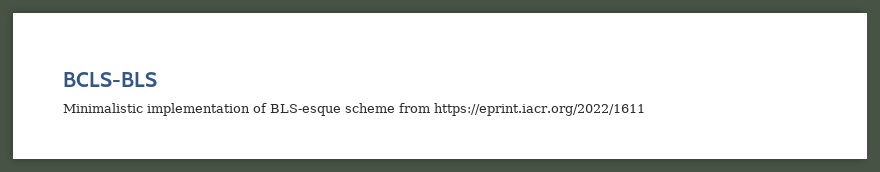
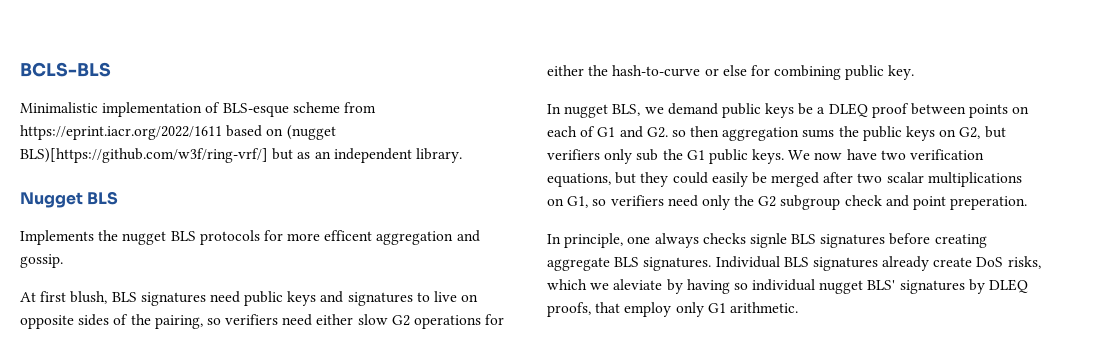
- Minimalistic implementation of BLS-esque scheme from https://eprint.iacr.org/2022/1611
+ Minimalistic implementation of BLS-esque scheme from https://eprint.iacr.org/2022/1611 based on (nugget BLS)[https://github.com/w3f/ring-vrf/] but as an independent library.
+ Nugget BLS
+ Implements the nugget BLS protocols for more efficent aggregation and gossip.
+ At first blush, BLS signatures need public keys and signatures to live on opposite sides of the pairing, so verifiers need either slow G2 operations for either the hash-to-curve or else for combining public key.
+ In nugget BLS, we demand public keys be a DLEQ proof between points on each of G1 and G2. so then aggregation sums the public keys on G2, but verifiers only sub the G1 public keys. We now have two verification equations, but they could easily be merged after two scalar multiplications on G1, so verifiers need only the G2 subgroup check and point preperation.
+ In principle, one always checks signle BLS signatures before creating aggregate BLS signatures. Individual BLS signatures already create DoS risks, which we aleviate by having so individual nugget BLS' signatures by DLEQ proofs, that employ only G1 arithmetic.

